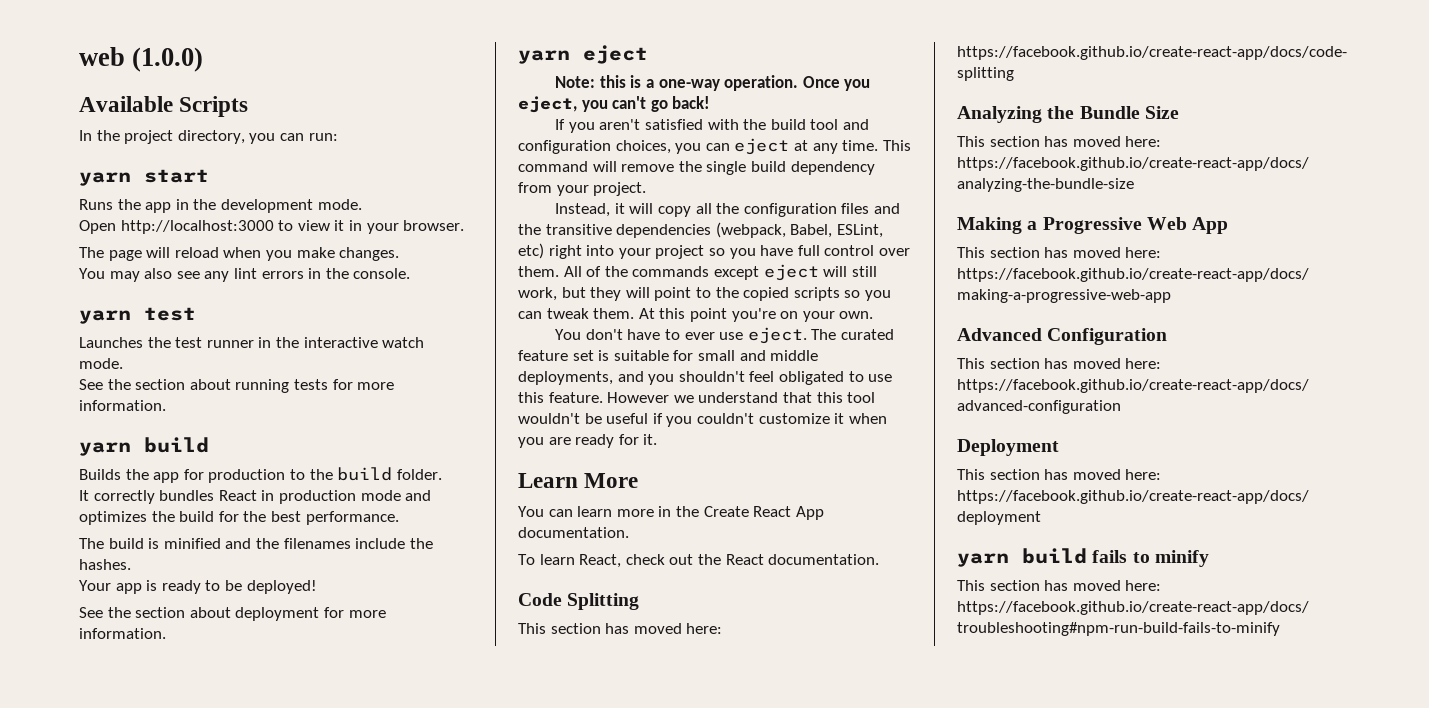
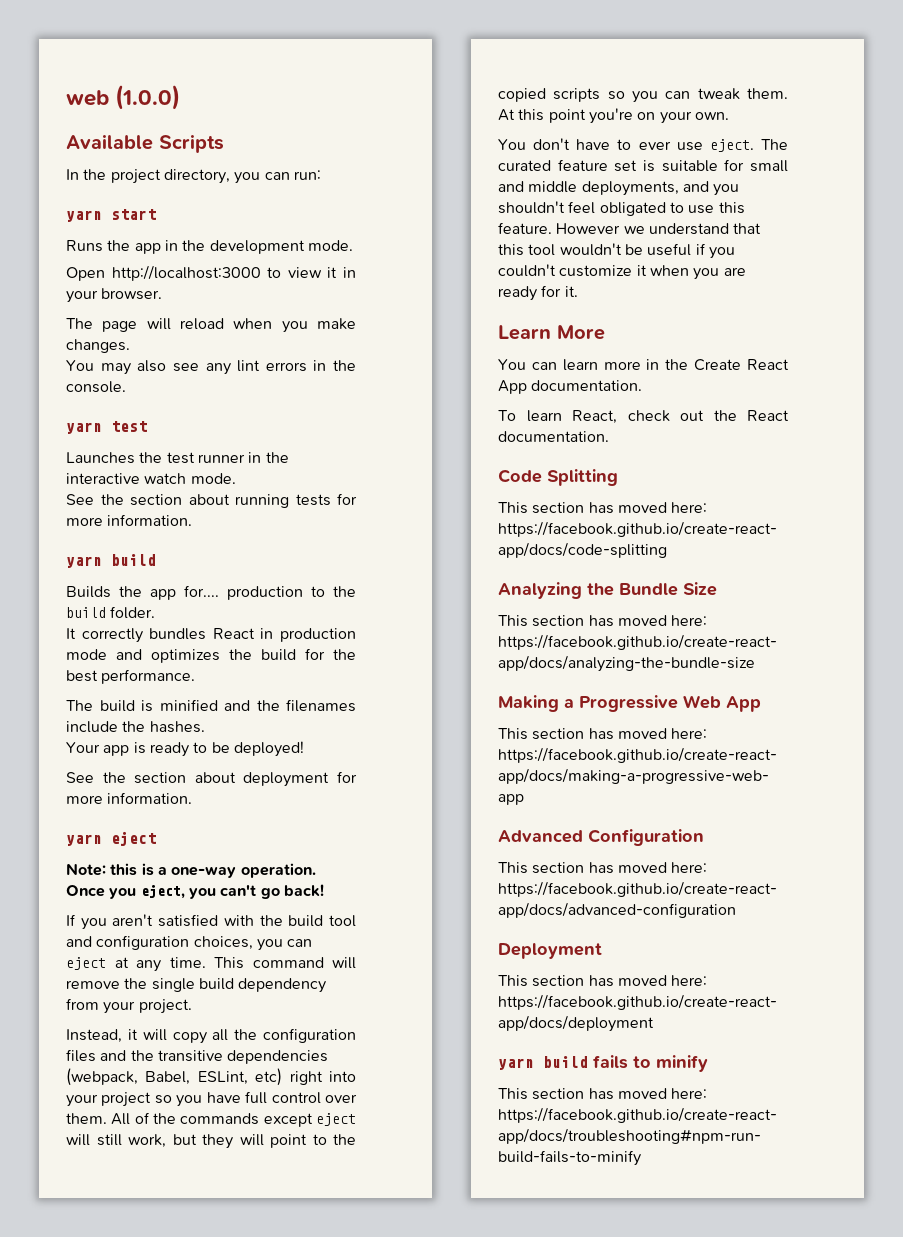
- Builds the app for production to the build folder.
+ Builds the app for.... production to the build folder.

